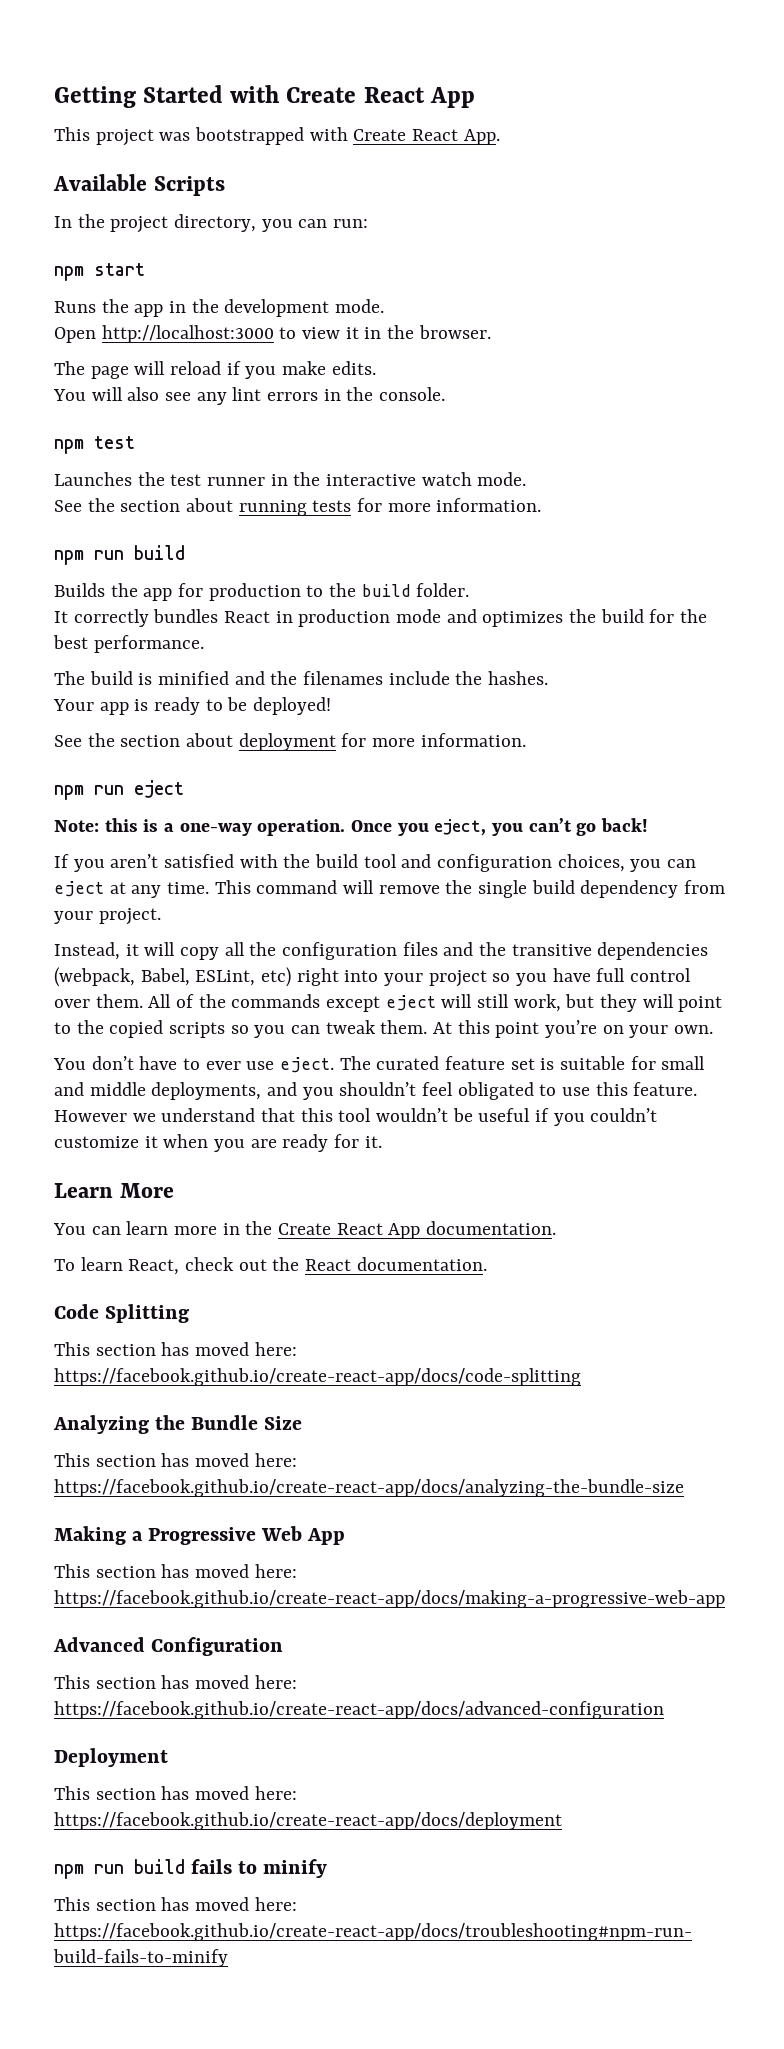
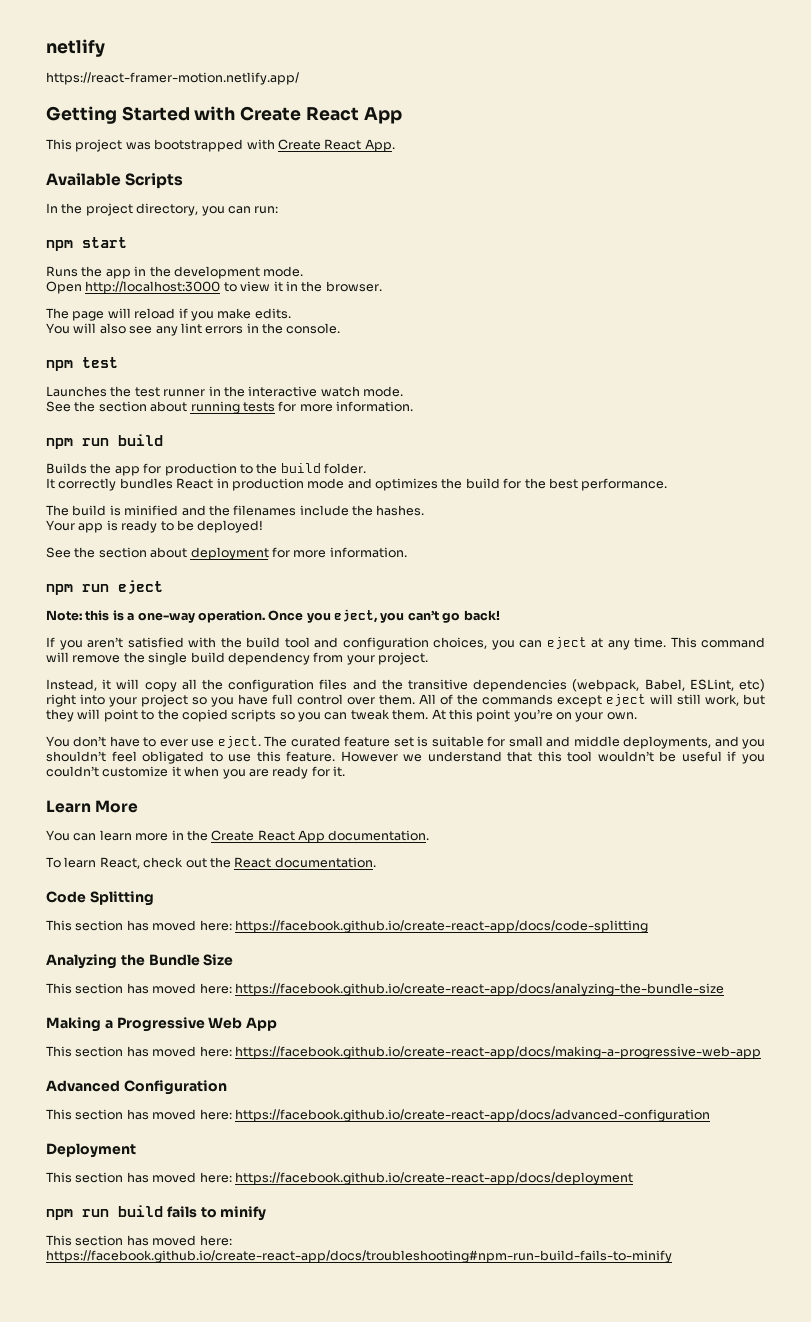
+ netlify
+ https://react-framer-motion.netlify.app/

